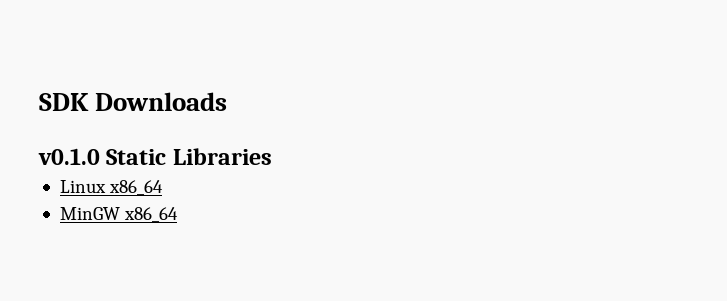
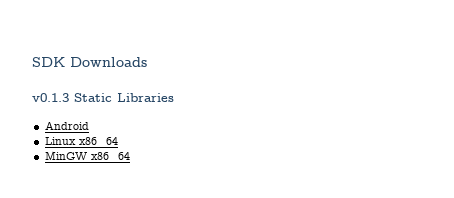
- v0.1.0 Static Libraries
+ v0.1.3 Static Libraries
+ Android

